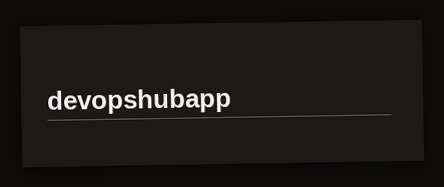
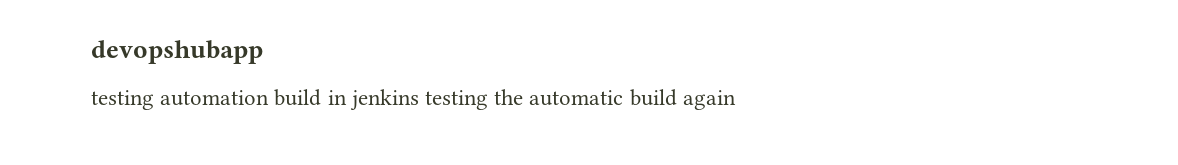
+ testing automation build in jenkins testing the automatic build again

